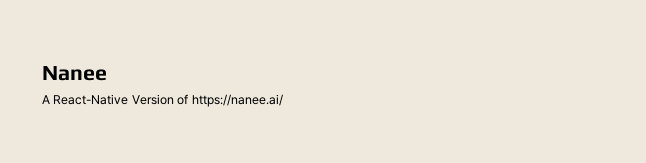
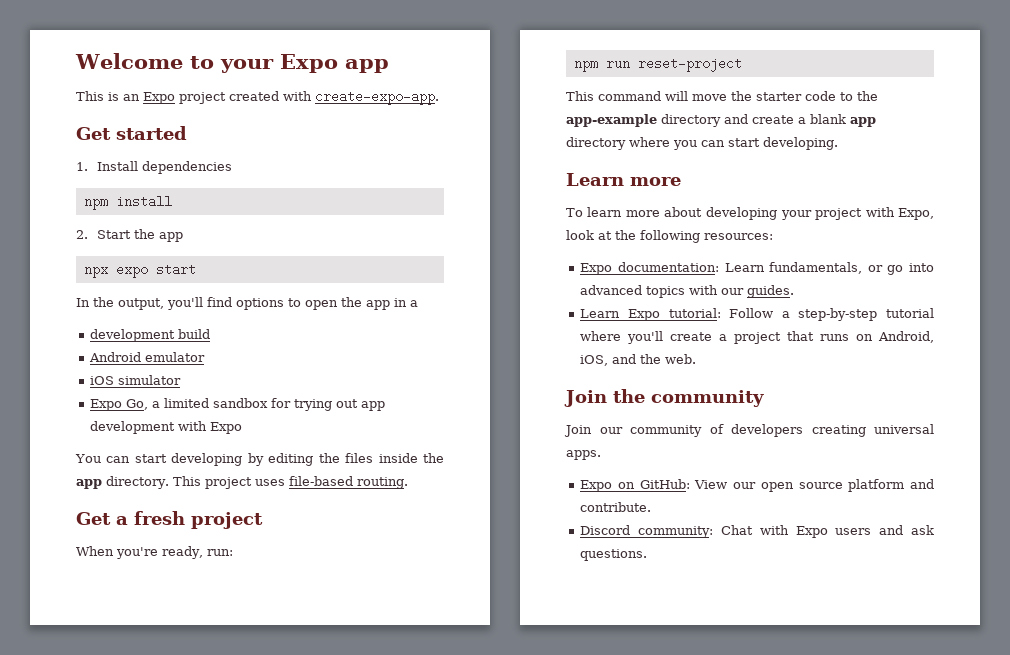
- Nanee
- A React-Native Version of https://nanee.ai/
+ Welcome to your Expo app
+ This is an Expo project created with create-expo-app.
+ Get started
+ 1. Install dependencies
+ npm install
+ 2. Start the app
+ npx expo start
+ In the output, you'll find options to open the app in a
+ development build
+ Android emulator
+ iOS simulator
+ Expo Go, a limited sandbox for trying out app development with Expo
+ You can start developing by editing the files inside the app directory. This project uses file-based routing.
+ Get a fresh project
+ When you're ready, run:
+ npm run reset-project
+ This command will move the starter code to the app-example directory and create a blank app directory where you can start developing.
+ Learn more
+ To learn more about developing your project with Expo, look at the following resources:
+ Expo documentation: Learn fundamentals, or go into advanced topics with our guides.
+ Learn Expo tutorial: Follow a step-by-step tutorial where you'll create a project that runs on Android, iOS, and the web.
+ Join the community
+ Join our community of developers creating universal apps.
+ Expo on GitHub: View our open source platform and contribute.
+ Discord community: Chat with Expo users and ask questions.

